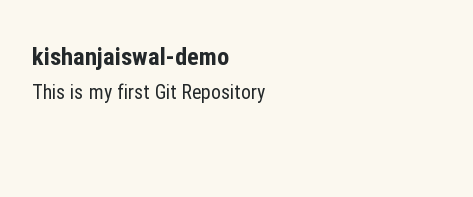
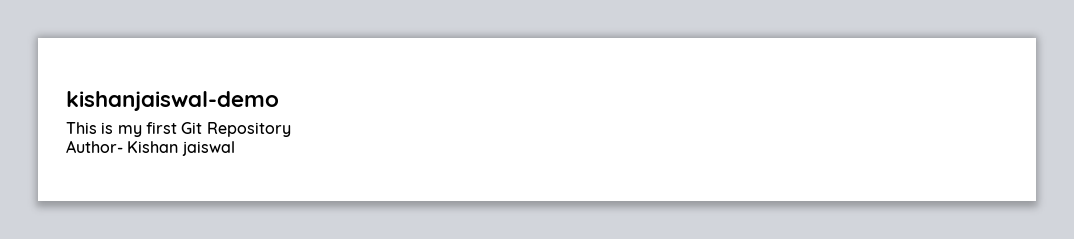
+ Author- Kishan jaiswal

